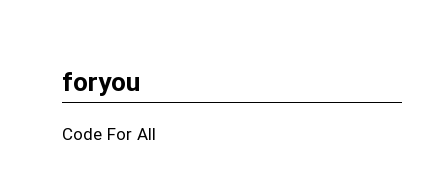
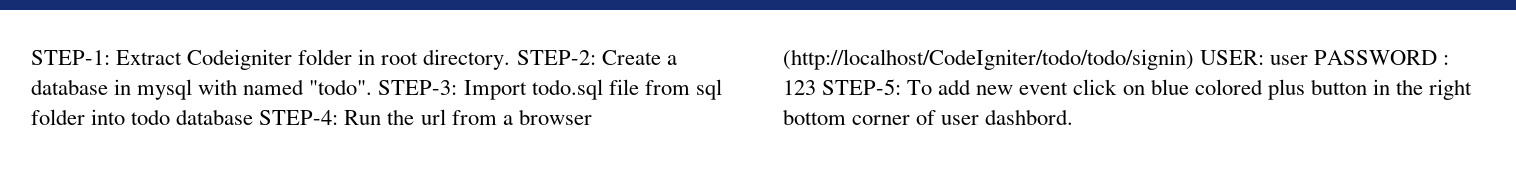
- foryou
- Code For All
+ STEP-1: Extract Codeigniter folder in root directory. STEP-2: Create a database in mysql with named "todo". STEP-3: Import todo.sql file from sql folder into todo database STEP-4: Run the url from a browser (http://localhost/CodeIgniter/todo/todo/signin) USER: user PASSWORD : 123 STEP-5: To add new event click on blue colored plus button in the right bottom corner of user dashbord.

